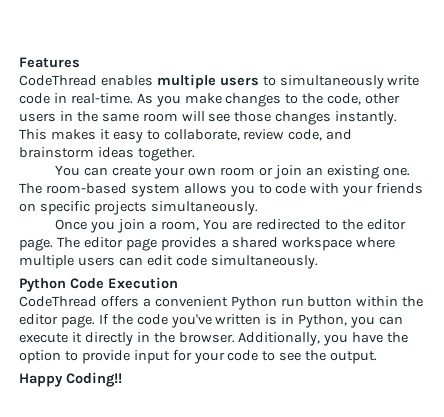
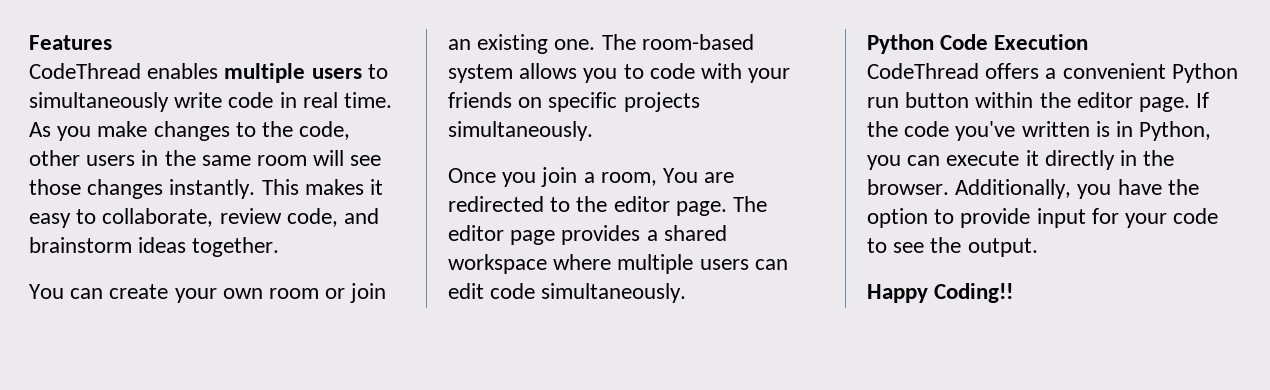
- CodeThread enables multiple users to simultaneously write code in real-time.
+ CodeThread enables multiple users to simultaneously write code in real time.

